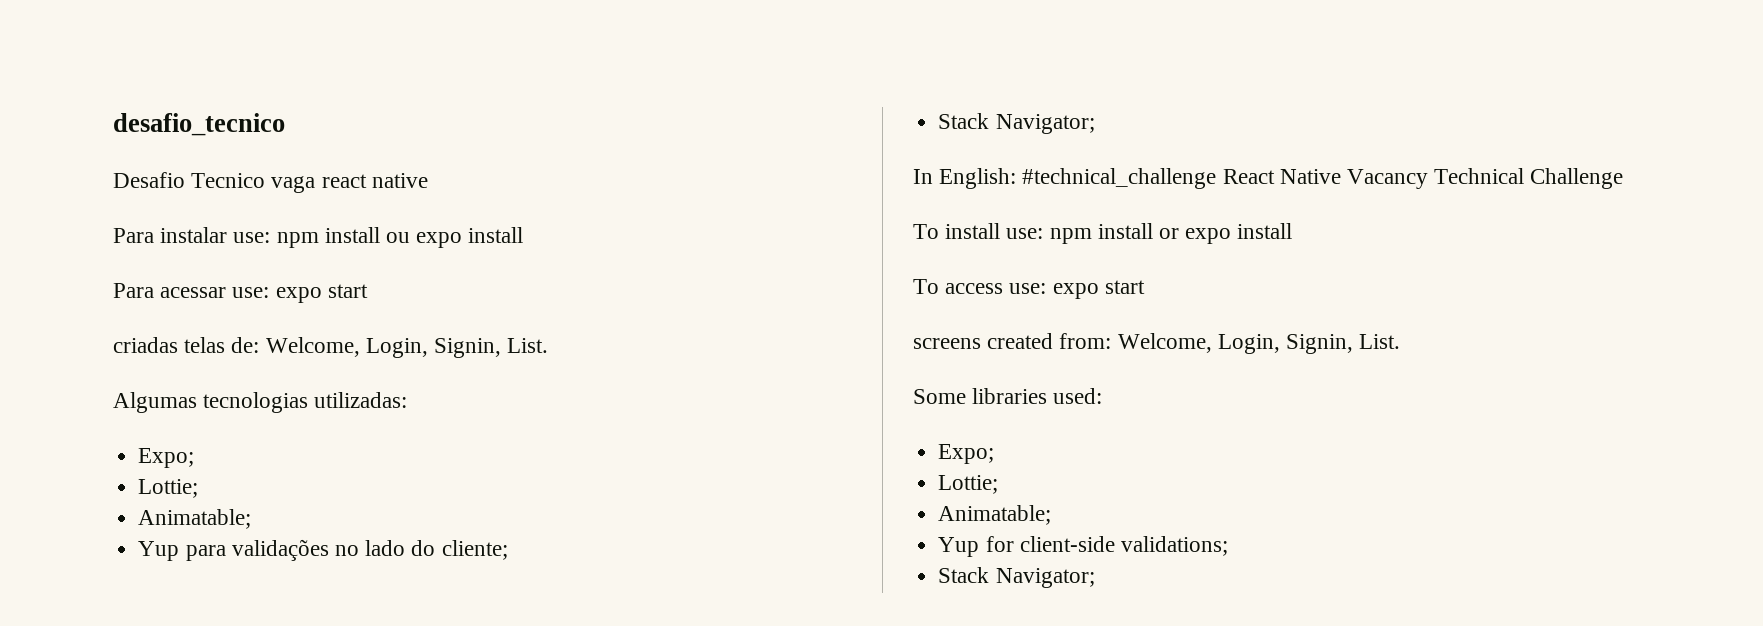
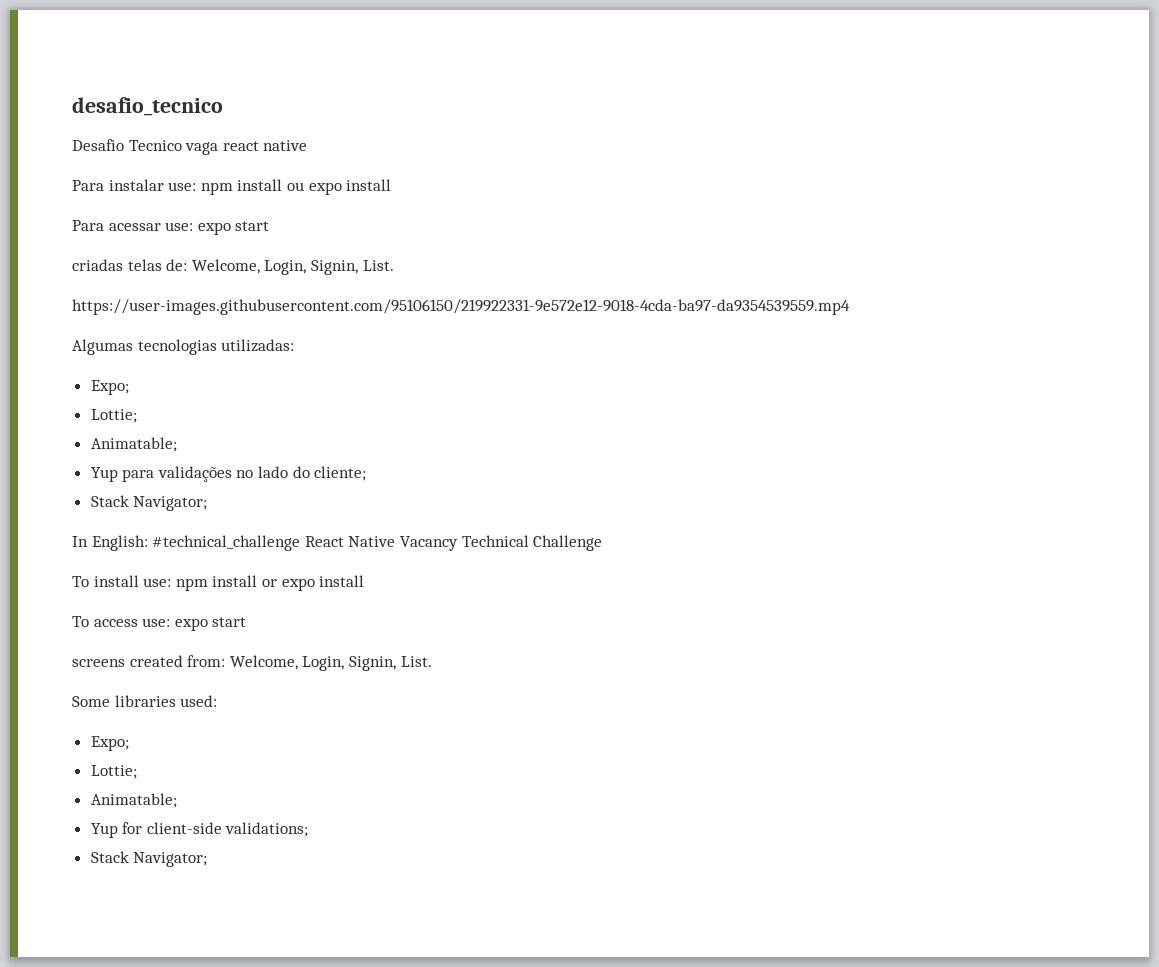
+ https://user-images.githubusercontent.com/95106150/219922331-9e572e12-9018-4cda-ba97-da9354539559.mp4

